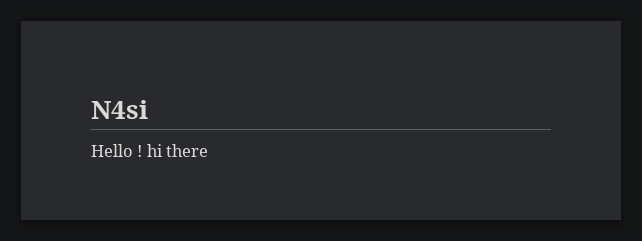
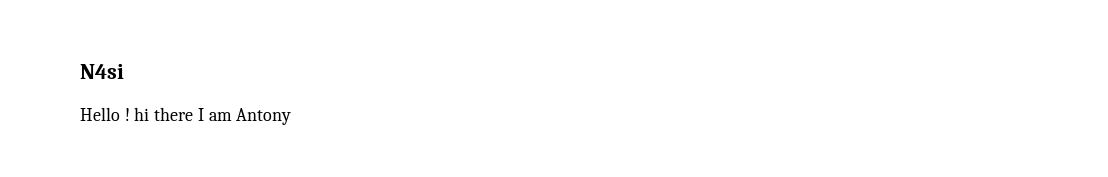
- Hello ! hi there
+ Hello ! hi there I am Antony

